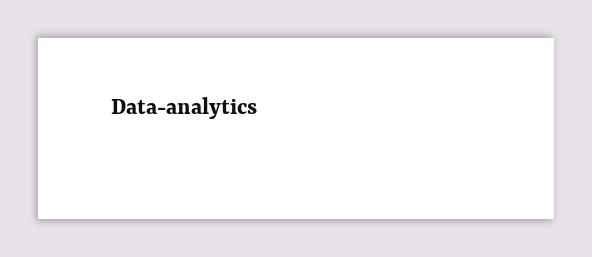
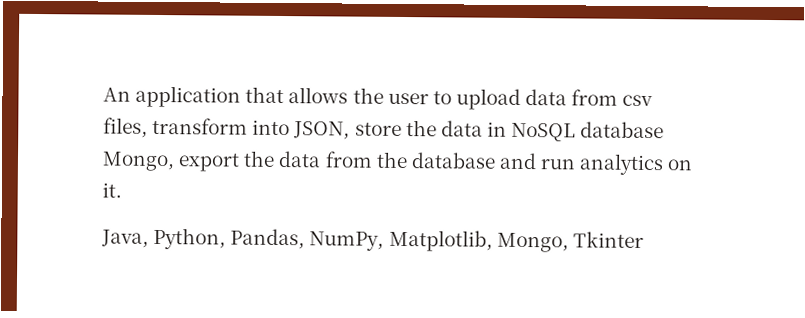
- Data-analytics
+ An application that allows the user to upload data from csv files, transform into JSON, store the data in NoSQL database Mongo, export the data from the database and run analytics on it.
+ Java, Python, Pandas, NumPy, Matplotlib, Mongo, Tkinter

